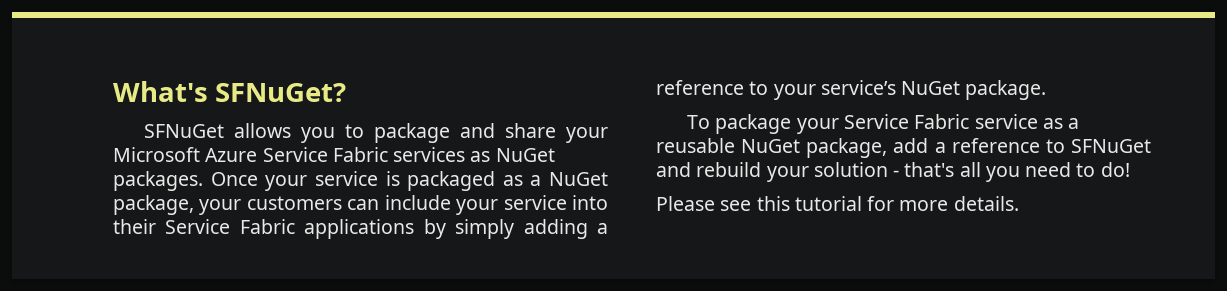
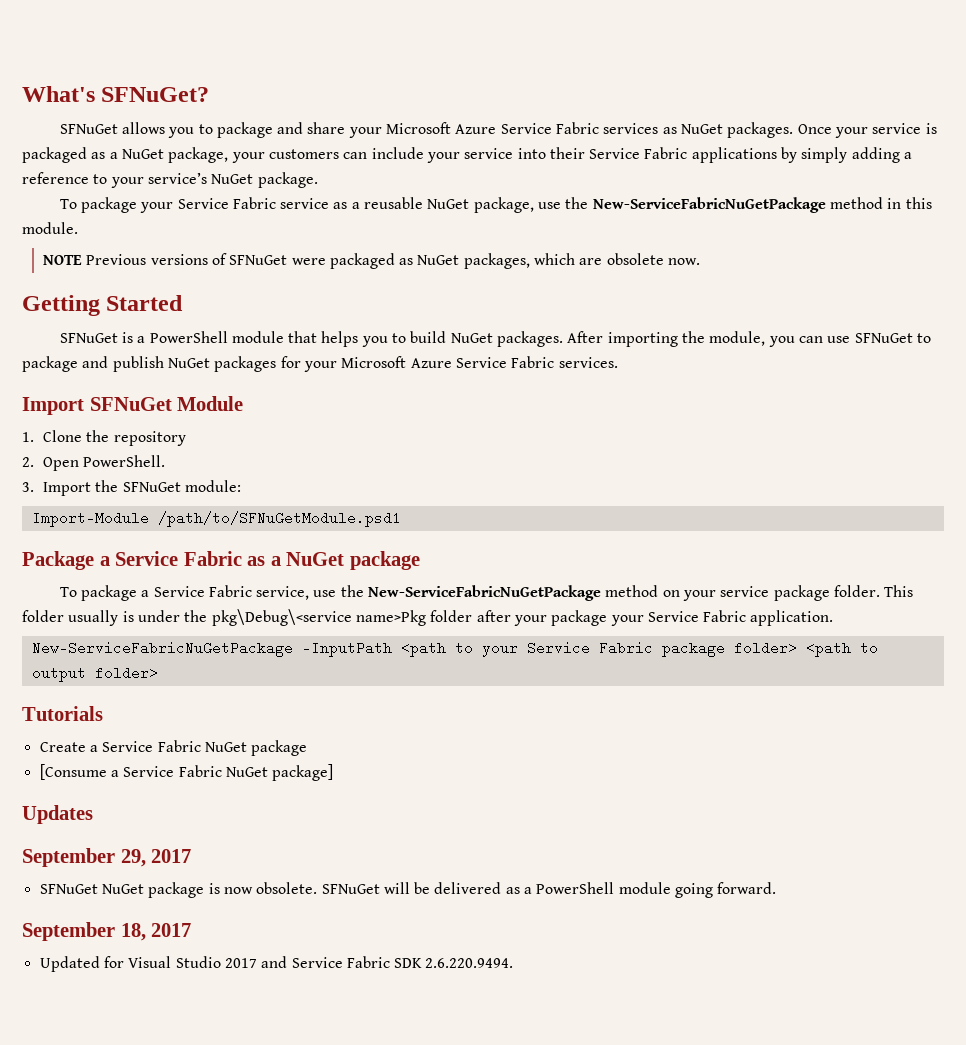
- To package your Service Fabric service as a reusable NuGet package, add a reference to SFNuGet and rebuild your solution - that's all you need to do!
- Please see this tutorial for more details.
+ To package your Service Fabric service as a reusable NuGet package, use the New-ServiceFabricNuGetPackage method in this module.
+ NOTE Previous versions of SFNuGet were packaged as NuGet packages, which are obsolete now.
+ Getting Started
+ SFNuGet is a PowerShell module that helps you to build NuGet packages. After importing the module, you can use SFNuGet to package and publish NuGet packages for your Microsoft Azure Service Fabric services.
+ Import SFNuGet Module
+ 1. Clone the repository
+ 2. Open PowerShell.
+ 3. Import the SFNuGet module:
+ Import-Module /path/to/SFNuGetModule.psd1
+ Package a Service Fabric as a NuGet package
+ To package a Service Fabric service, use the New-ServiceFabricNuGetPackage method on your service package folder. This folder usually is under the pkg\Debug\<service name>Pkg folder after your package your Service Fabric application.
+ New-ServiceFabricNuGetPackage -InputPath <path to your Service Fabric package folder> <path to output folder>
+ Tutorials
+ Create a Service Fabric NuGet package
+ [Consume a Service Fabric NuGet package]
+ Updates
+ September 29, 2017
+ SFNuGet NuGet package is now obsolete. SFNuGet will be delivered as a PowerShell module going forward.
+ September 18, 2017
+ Updated for Visual Studio 2017 and Service Fabric SDK 2.6.220.9494.

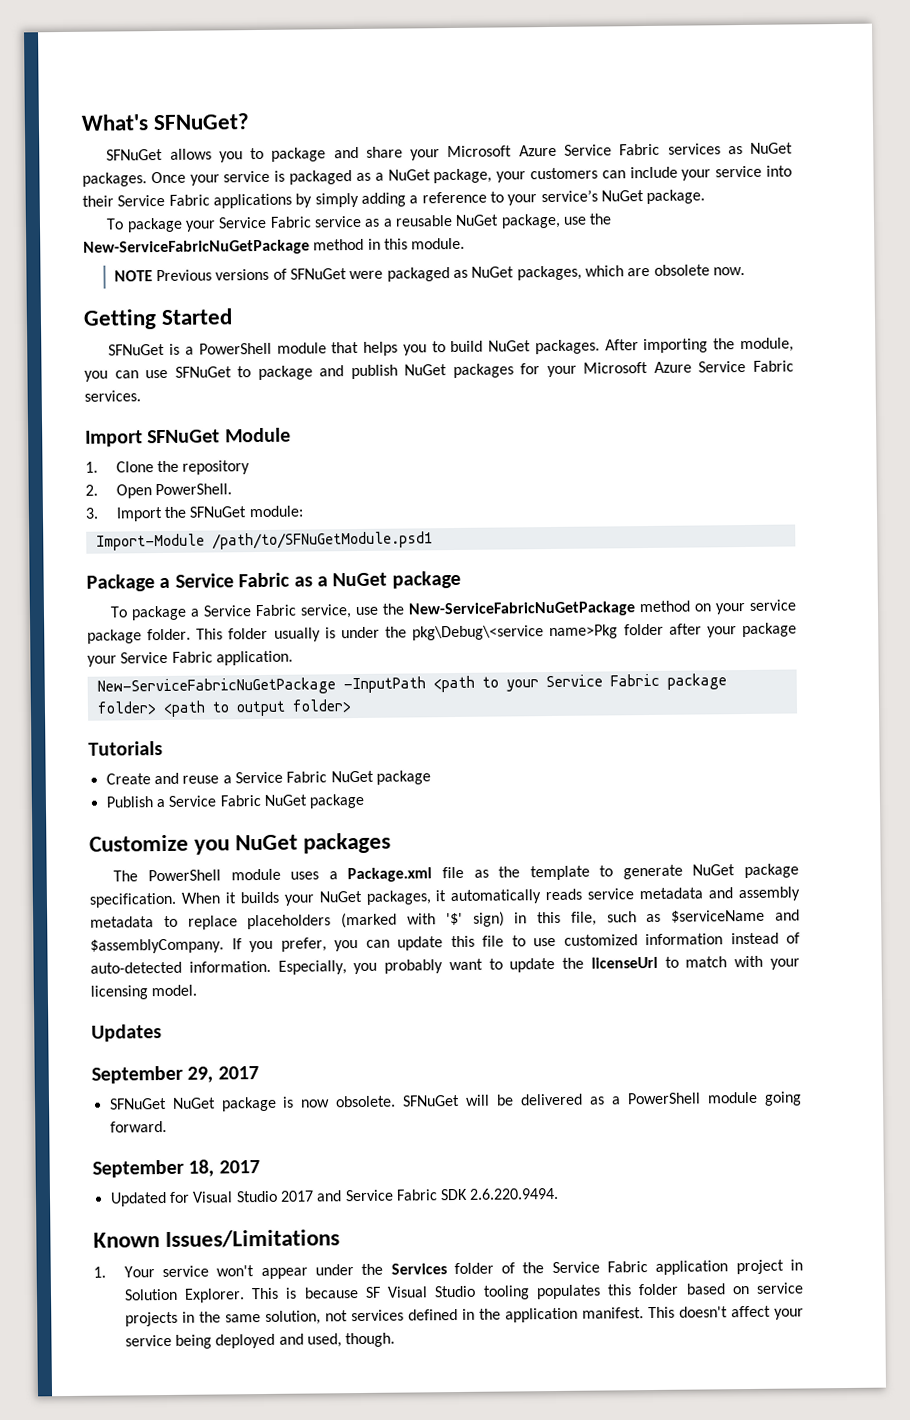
- Create a Service Fabric NuGet package
- [Consume a Service Fabric NuGet package]
+ Create and reuse a Service Fabric NuGet package
+ Publish a Service Fabric NuGet package
+ Customize you NuGet packages
+ The PowerShell module uses a Package.xml file as the template to generate NuGet package specification. When it builds your NuGet packages, it automatically reads service metadata and assembly metadata to replace placeholders (marked with '$' sign) in this file, such as $serviceName and $assemblyCompany. If you prefer, you can update this file to use customized information instead of auto-detected information. Especially, you probably want to update the licenseUrl to match with your licensing model.
+ Known Issues/Limitations
+ 1. Your service won't appear under the Services folder of the Service Fabric application project in Solution Explorer. This is because SF Visual Studio tooling populates this folder based on service projects in the same solution, not services defined in the application manifest. This doesn't affect your service being deployed and used, though.

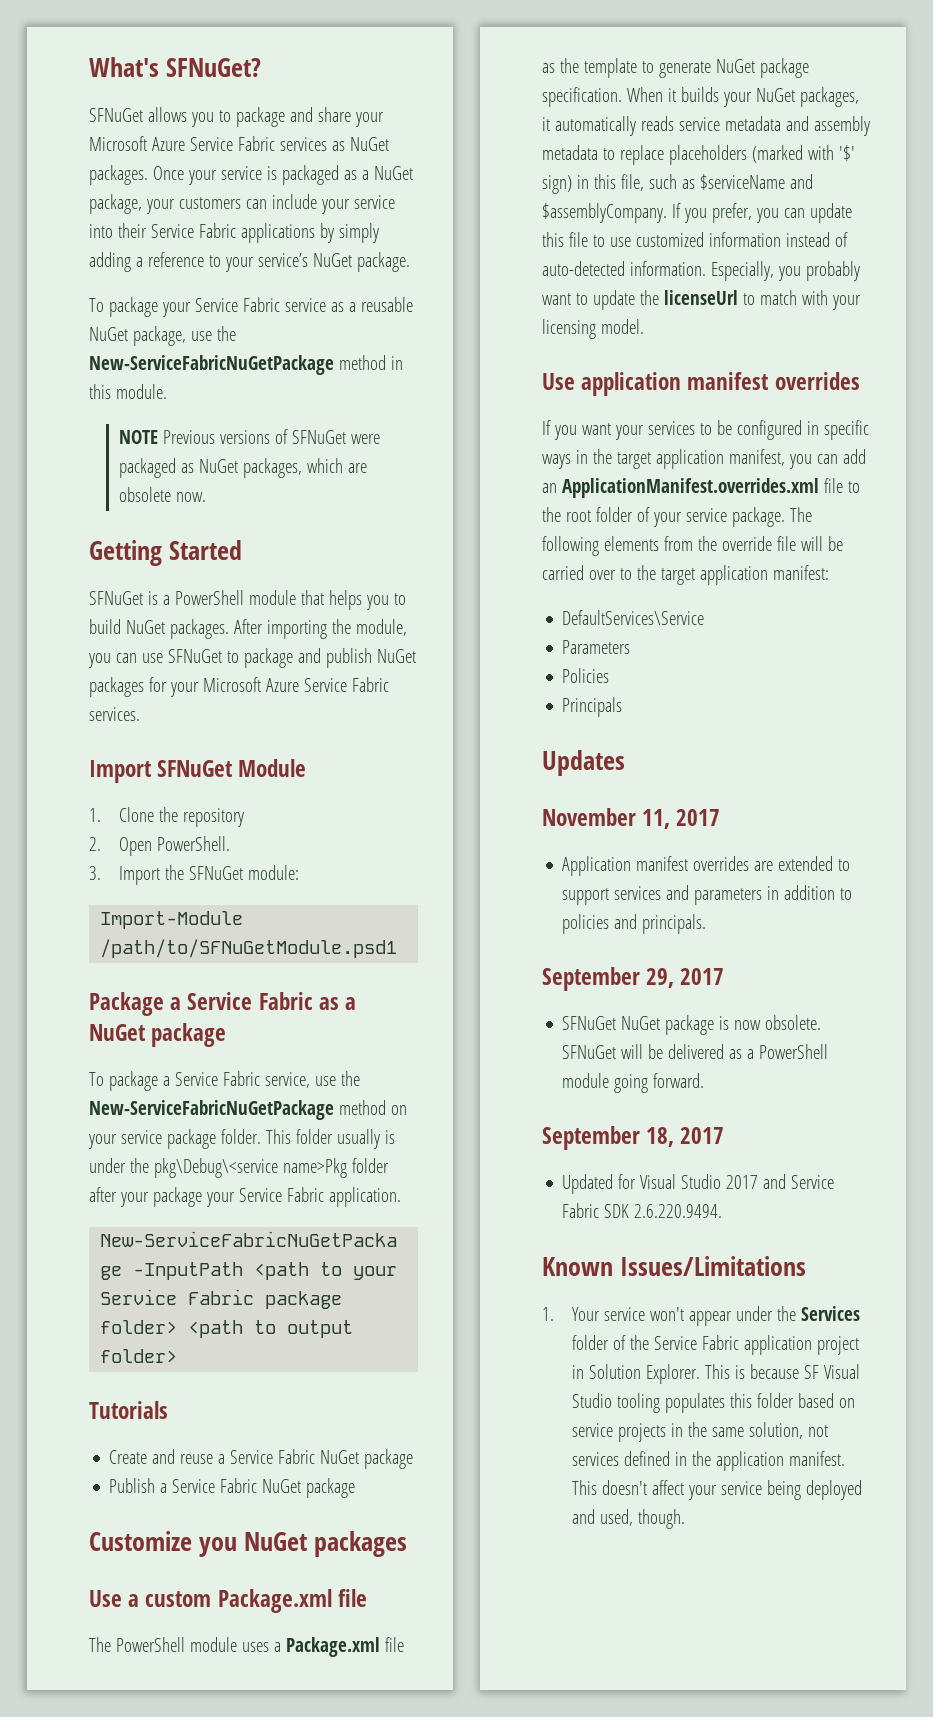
+ Use a custom Package.xml file
+ Use application manifest overrides
+ If you want your services to be configured in specific ways in the target application manifest, you can add an ApplicationManifest.overrides.xml file to the root folder of your service package. The following elements from the override file will be carried over to the target application manifest:
+ DefaultServices\Service
+ Parameters
+ Policies
+ Principals
  Updates
+ November 11, 2017
+ Application manifest overrides are extended to support services and parameters in addition to policies and principals.

